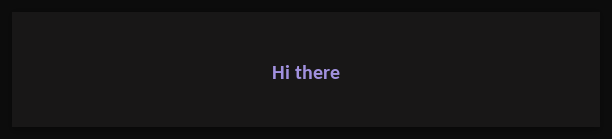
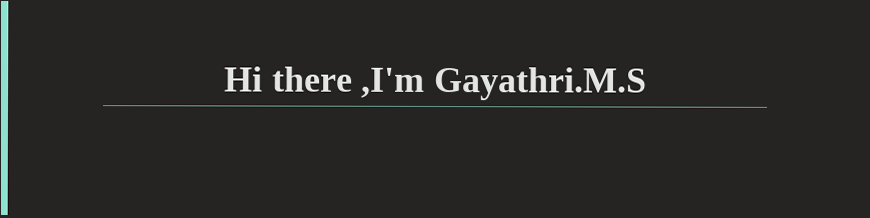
- Hi there
+ Hi there ,I'm Gayathri.M.S

